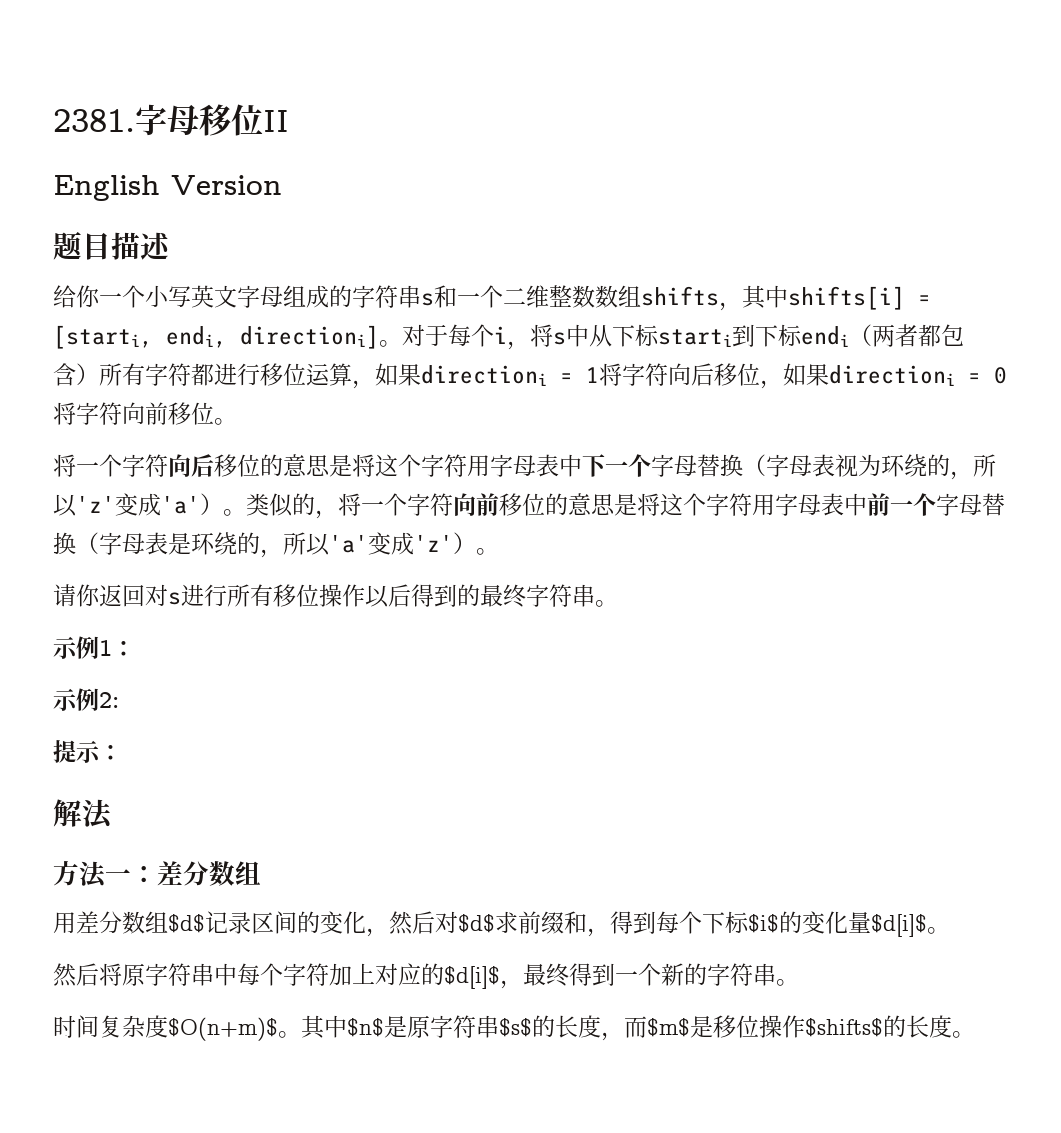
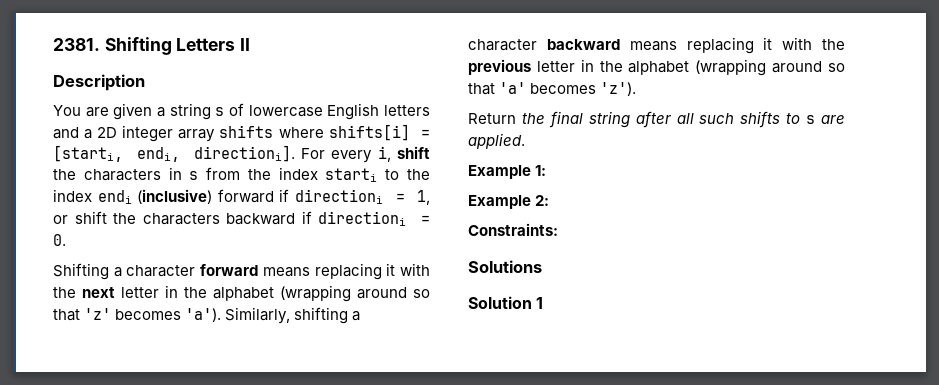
- 字母移位II
+ Shifting Letters II
- English Version
- 题目描述
- 给你一个小写英文字母组成的字符串s和一个二维整数数组shifts，其中shifts[i] = [starti, endi, directioni]。对于每个i，将s中从下标starti到下标endi（两者都包含）所有字符都进行移位运算，如果directioni = 1将字符向后移位，如果directioni = 0将字符向前移位。
- 将一个字符向后移位的意思是将这个字符用字母表中下一个字母替换（字母表视为环绕的，所以'z'变成'a'）。类似的，将一个字符向前移位的意思是将这个字符用字母表中前一个字母替换（字母表是环绕的，所以'a'变成'z'）。
- 请你返回对s进行所有移位操作以后得到的最终字符串。
- 示例1：
- 示例2:
- 提示：
- 解法
- 方法一：差分数组
- 用差分数组$d$记录区间的变化，然后对$d$求前缀和，得到每个下标$i$的变化量$d[i]$。
- 然后将原字符串中每个字符加上对应的$d[i]$，最终得到一个新的字符串。
- 时间复杂度$O(n+m)$。其中$n$是原字符串$s$的长度，而$m$是移位操作$shifts$的长度。
+ Description
+ You are given a string s of lowercase English letters and a 2D integer array shifts where shifts[i] = [starti, endi, directioni]. For every i, shift the characters in s from the index starti to the index endi (inclusive) forward if directioni = 1, or shift the characters backward if directioni = 0.
+ Shifting a character forward means replacing it with the next letter in the alphabet (wrapping around so that 'z' becomes 'a'). Similarly, shifting a character backward means replacing it with the previous letter in the alphabet (wrapping around so that 'a' becomes 'z').
+ Return the final string after all such shifts to s are applied.
+ Example 1:
+ Example 2:
+ Constraints:
+ Solutions
+ Solution 1

